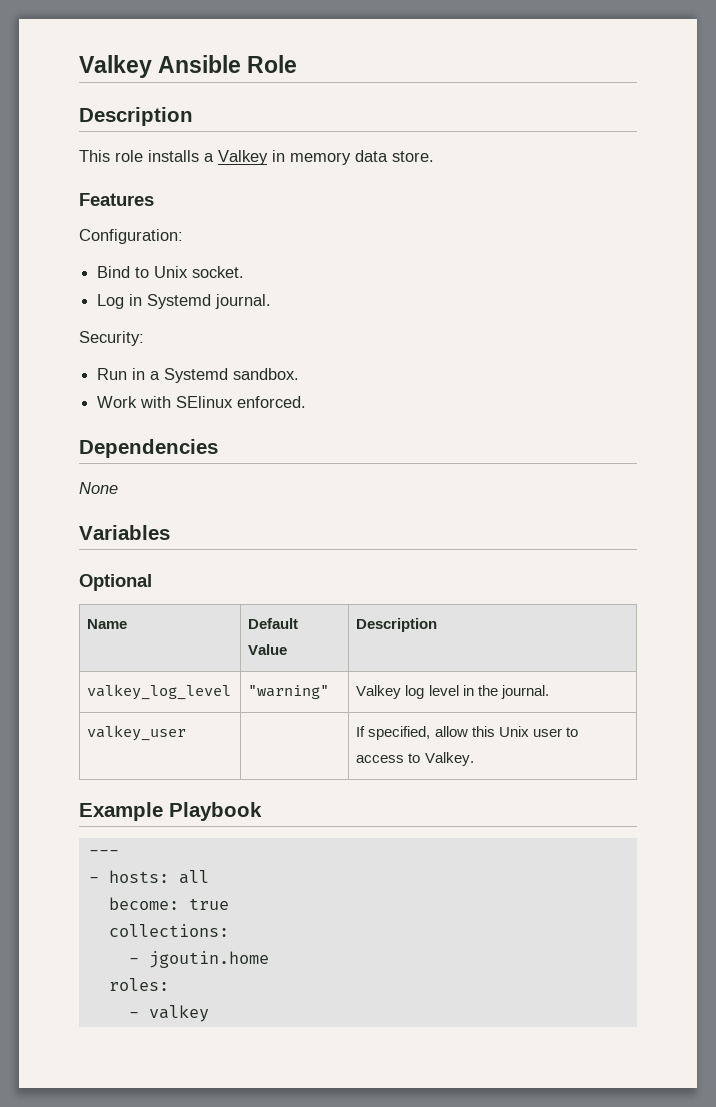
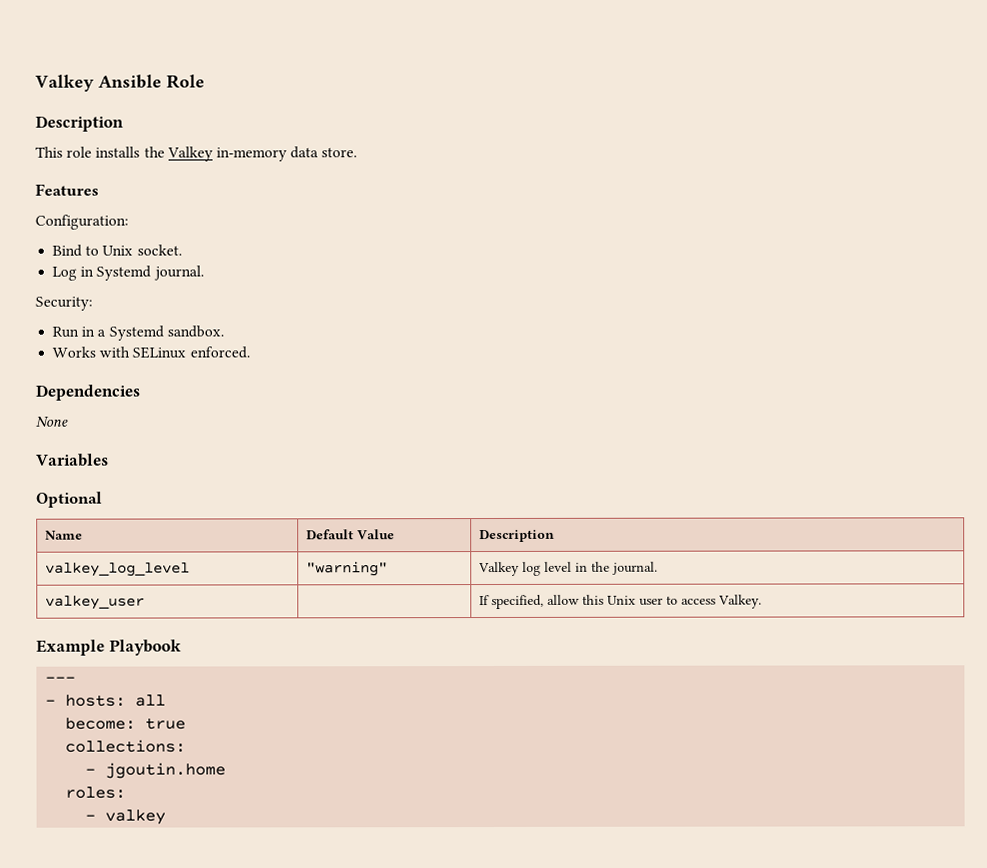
- This role installs a Valkey in memory data store.
+ This role installs the Valkey in-memory data store.
- Work with SElinux enforced.
+ Works with SELinux enforced.
- valkey_user | | If specified, allow this Unix user to access to Valkey.
+ valkey_user | | If specified, allow this Unix user to access Valkey.

